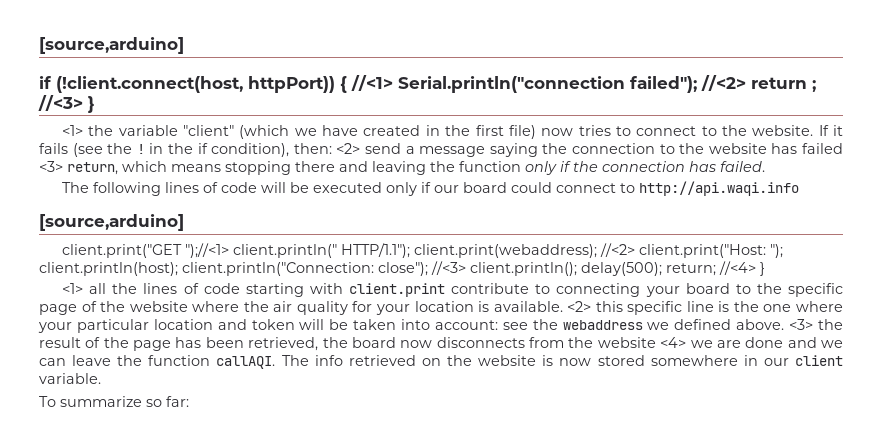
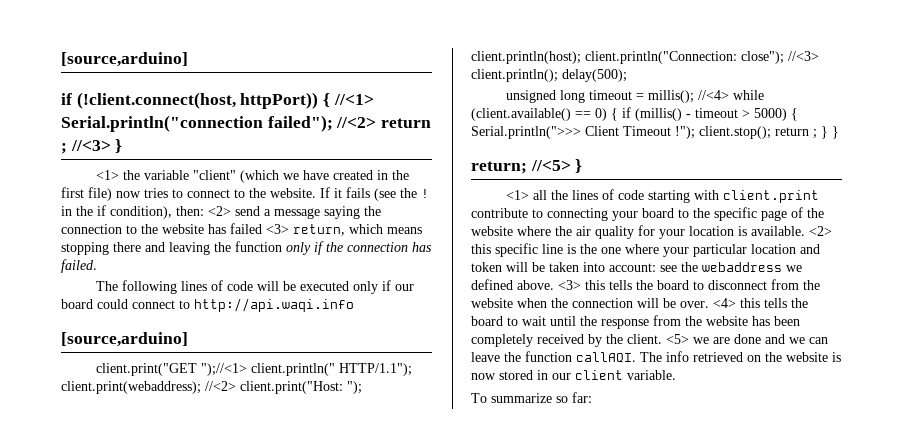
- client.print("GET ");//<1> client.println(" HTTP/1.1"); client.print(webaddress); //<2> client.print("Host: "); client.println(host); client.println("Connection: close"); //<3> client.println(); delay(500); return; //<4> }
+ client.print("GET ");//<1> client.println(" HTTP/1.1"); client.print(webaddress); //<2> client.print("Host: "); client.println(host); client.println("Connection: close"); //<3> client.println(); delay(500);
+ unsigned long timeout = millis(); //<4> while (client.available() == 0) { if (millis() - timeout > 5000) { Serial.println(">>> Client Timeout !"); client.stop(); return ; } }
+ return; //<5> }
- <3> the result of the page has been retrieved, the board now disconnects from the website <4> we are done and we can leave the function callAQI.
+ <3> this tells the board to disconnect from the website when the connection will be over. <4> this tells the board to wait until the response from the website has been completely received by the client. <5> we are done and we can leave the function callAQI.
- The info retrieved on the website is now stored somewhere in our client variable.
+ The info retrieved on the website is now stored in our client variable.

